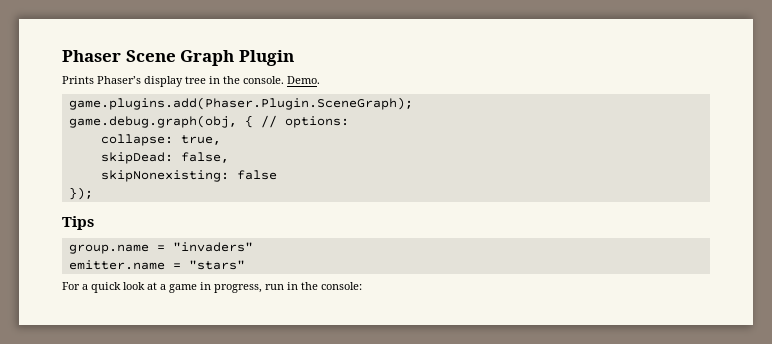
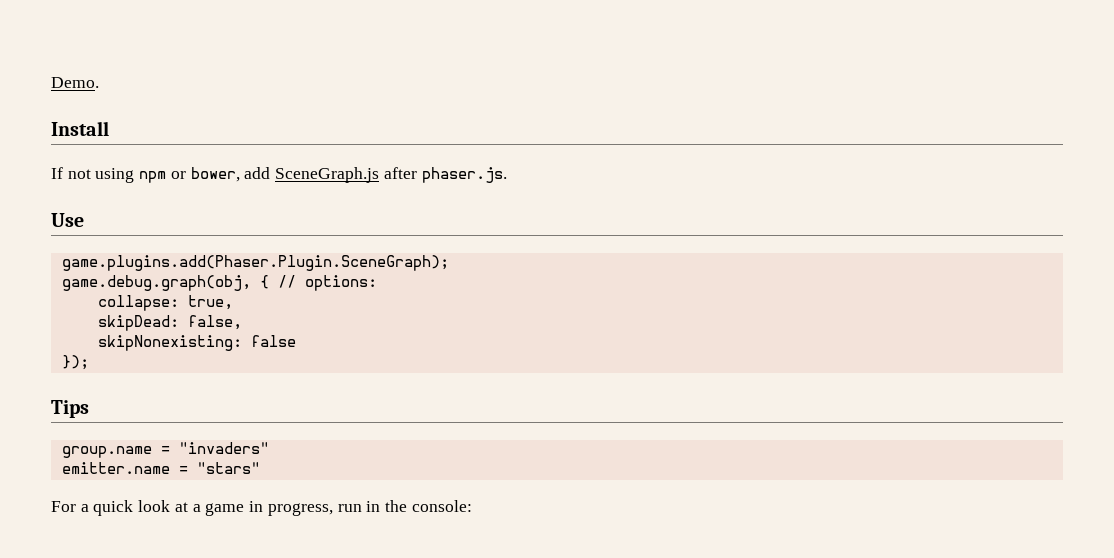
- Phaser Scene Graph Plugin
- Prints Phaser’s display tree in the console. Demo.
+ Demo.
+ Install
+ If not using npm or bower, add SceneGraph.js after phaser.js.
+ Use

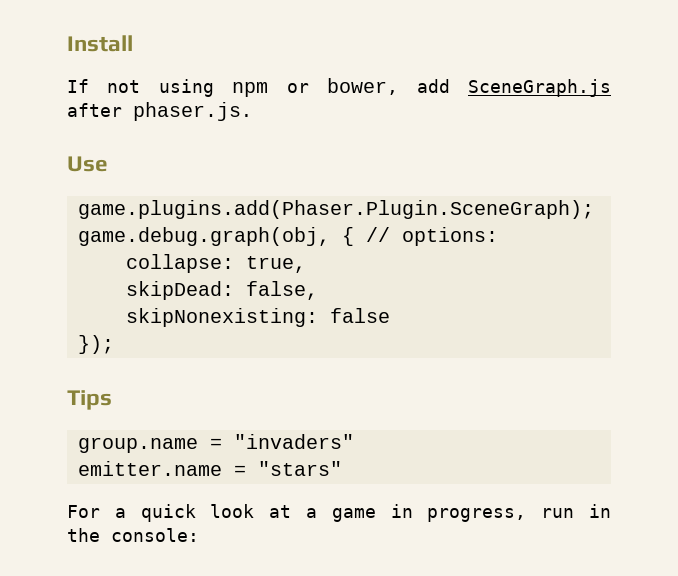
- Demo.

